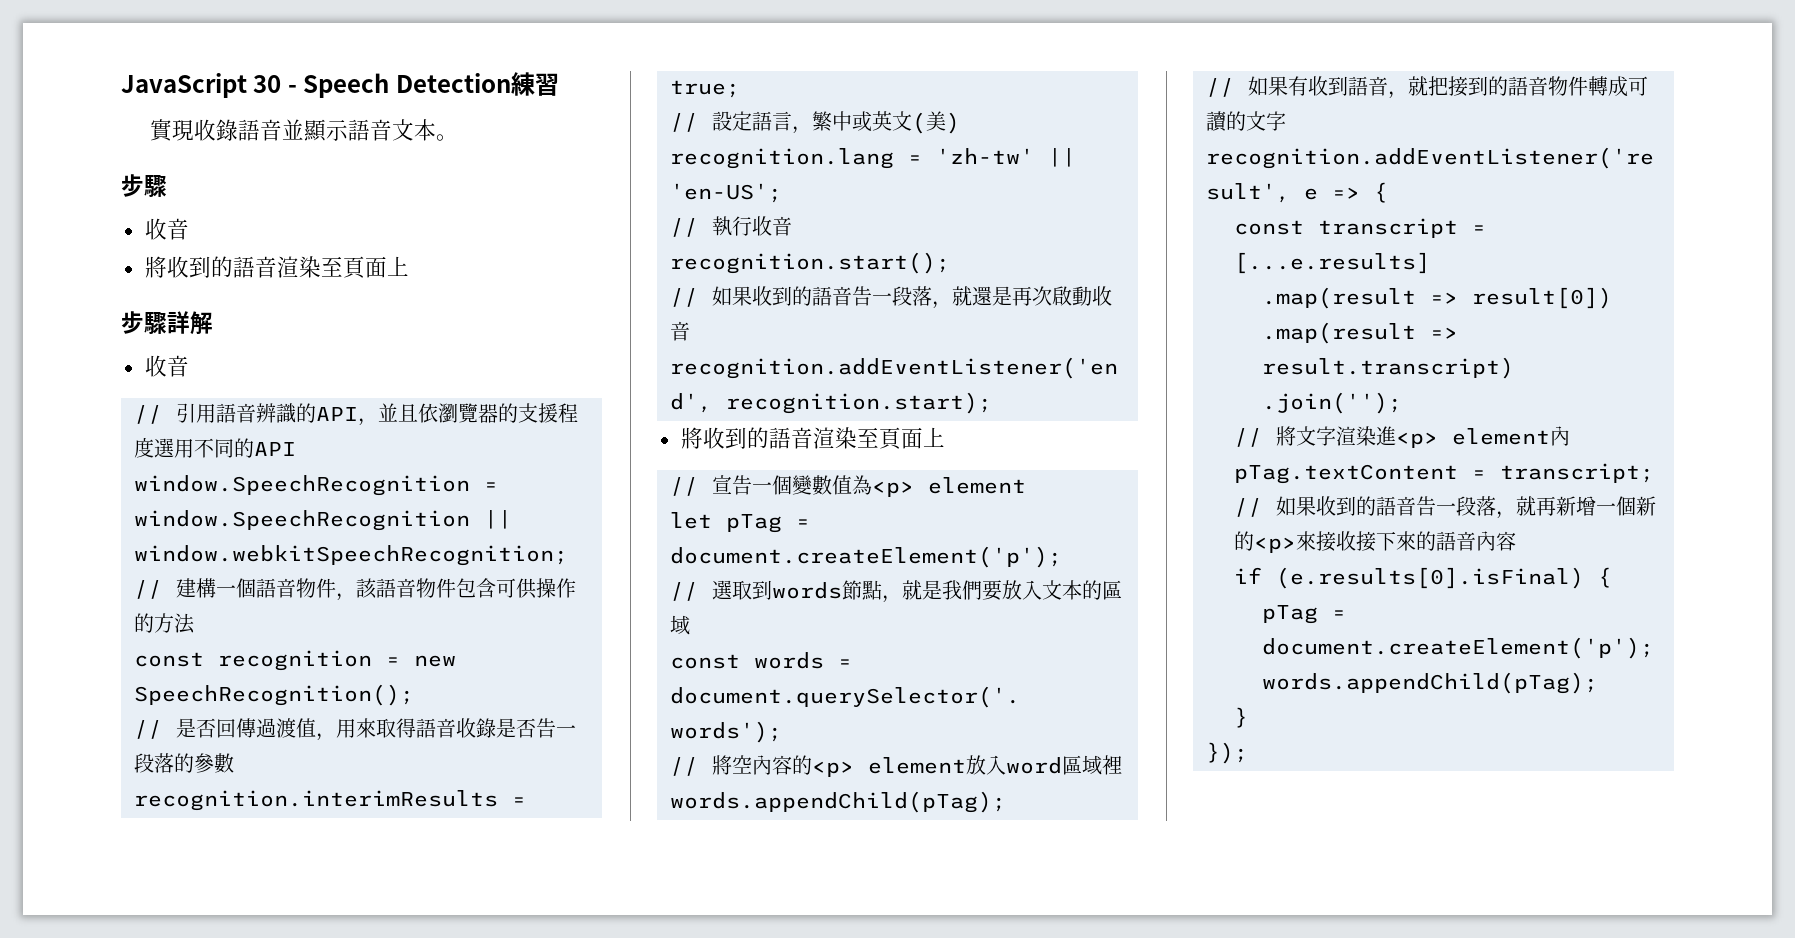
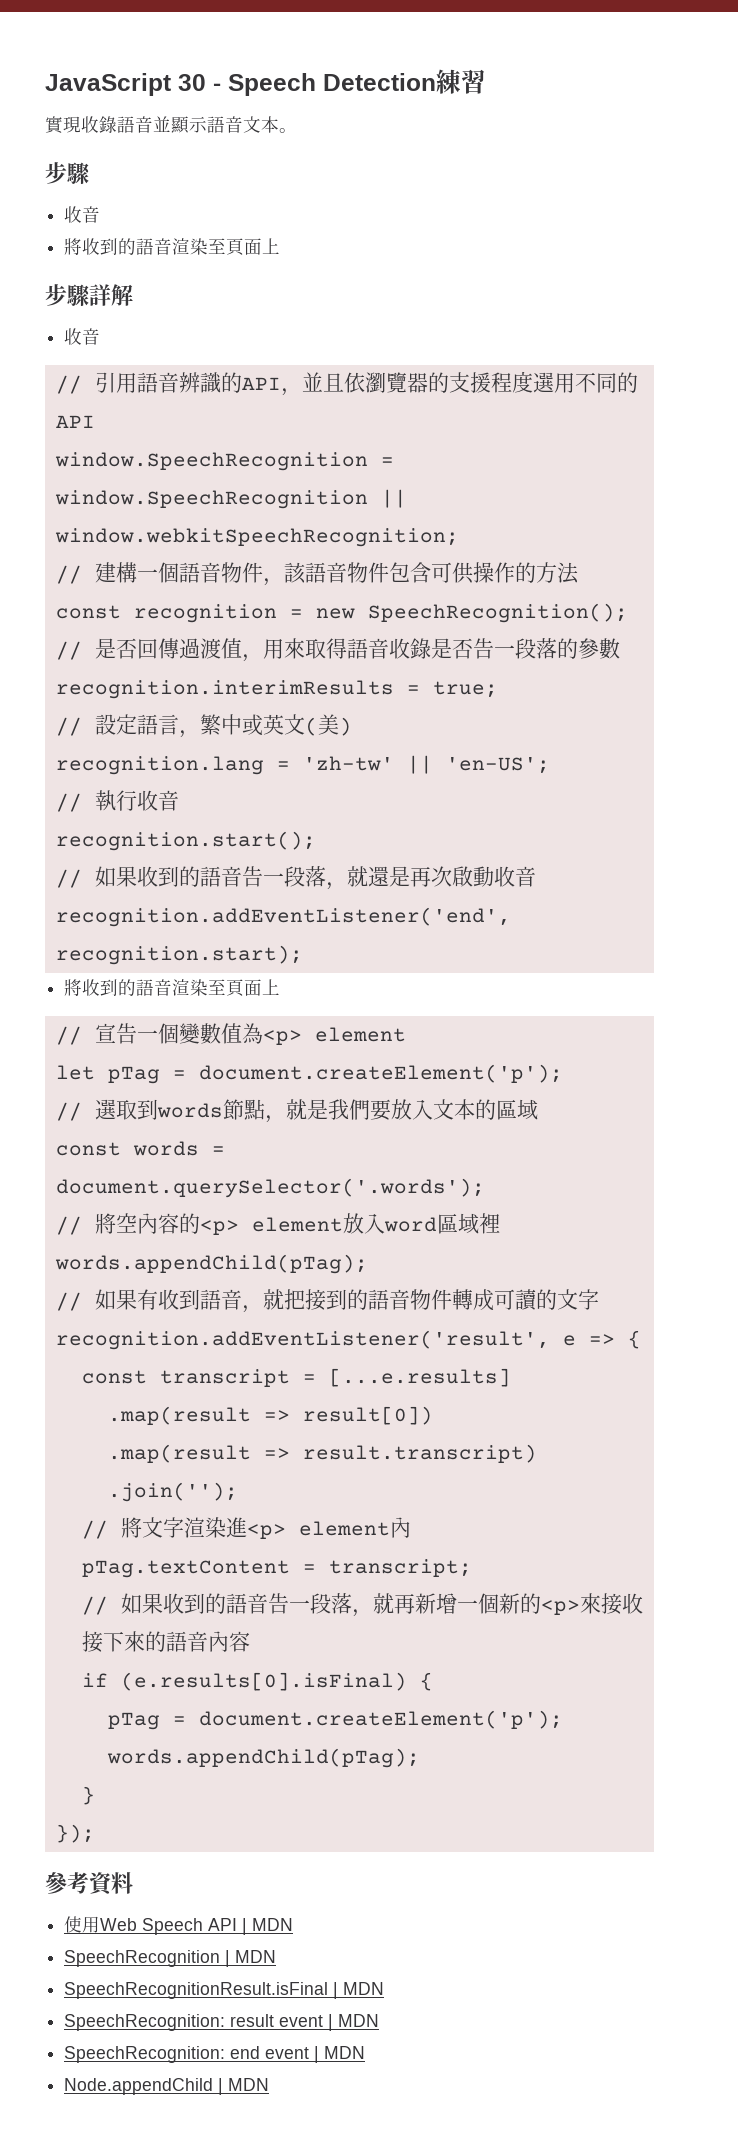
+ 參考資料
+ 使用Web Speech API | MDN
+ SpeechRecognition | MDN
+ SpeechRecognitionResult.isFinal | MDN
+ SpeechRecognition: result event | MDN
+ SpeechRecognition: end event | MDN
+ Node.appendChild | MDN

